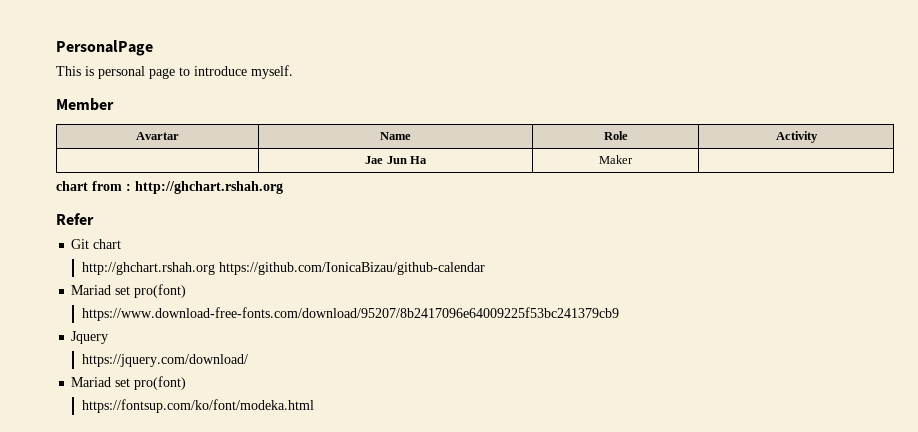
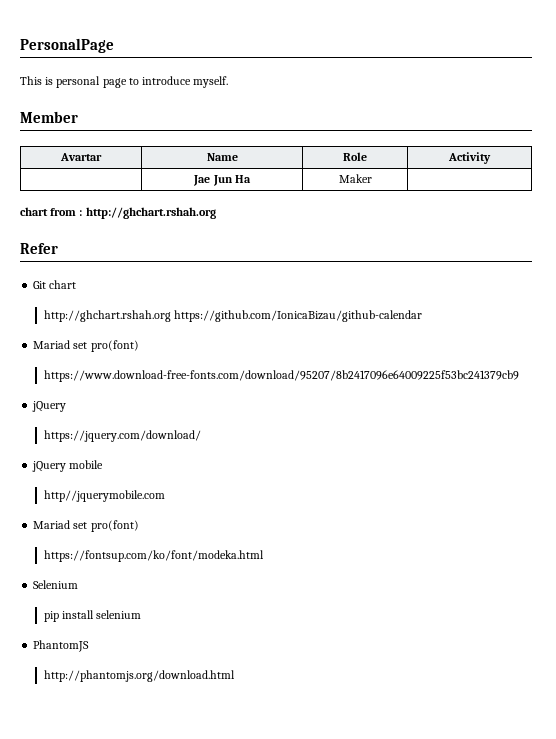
  https://www.download-free-fonts.com/download/95207/8b2417096e64009225f53bc241379cb9
- Jquery
+ jQuery
+ jQuery mobile
+ http//jquerymobile.com
+ Selenium
+ pip install selenium
+ PhantomJS
+ http://phantomjs.org/download.html

